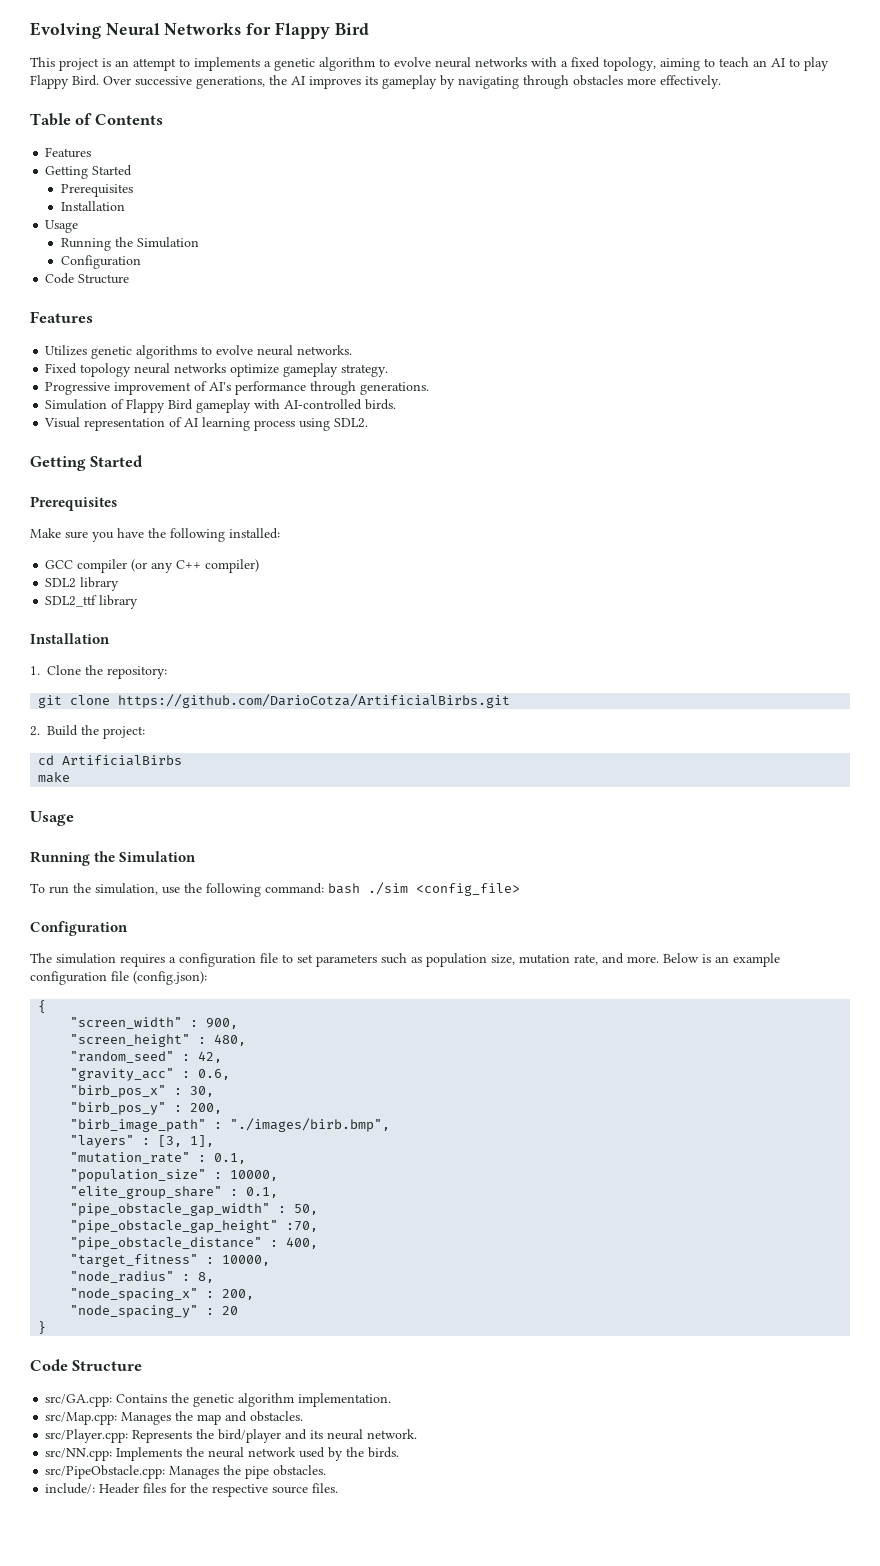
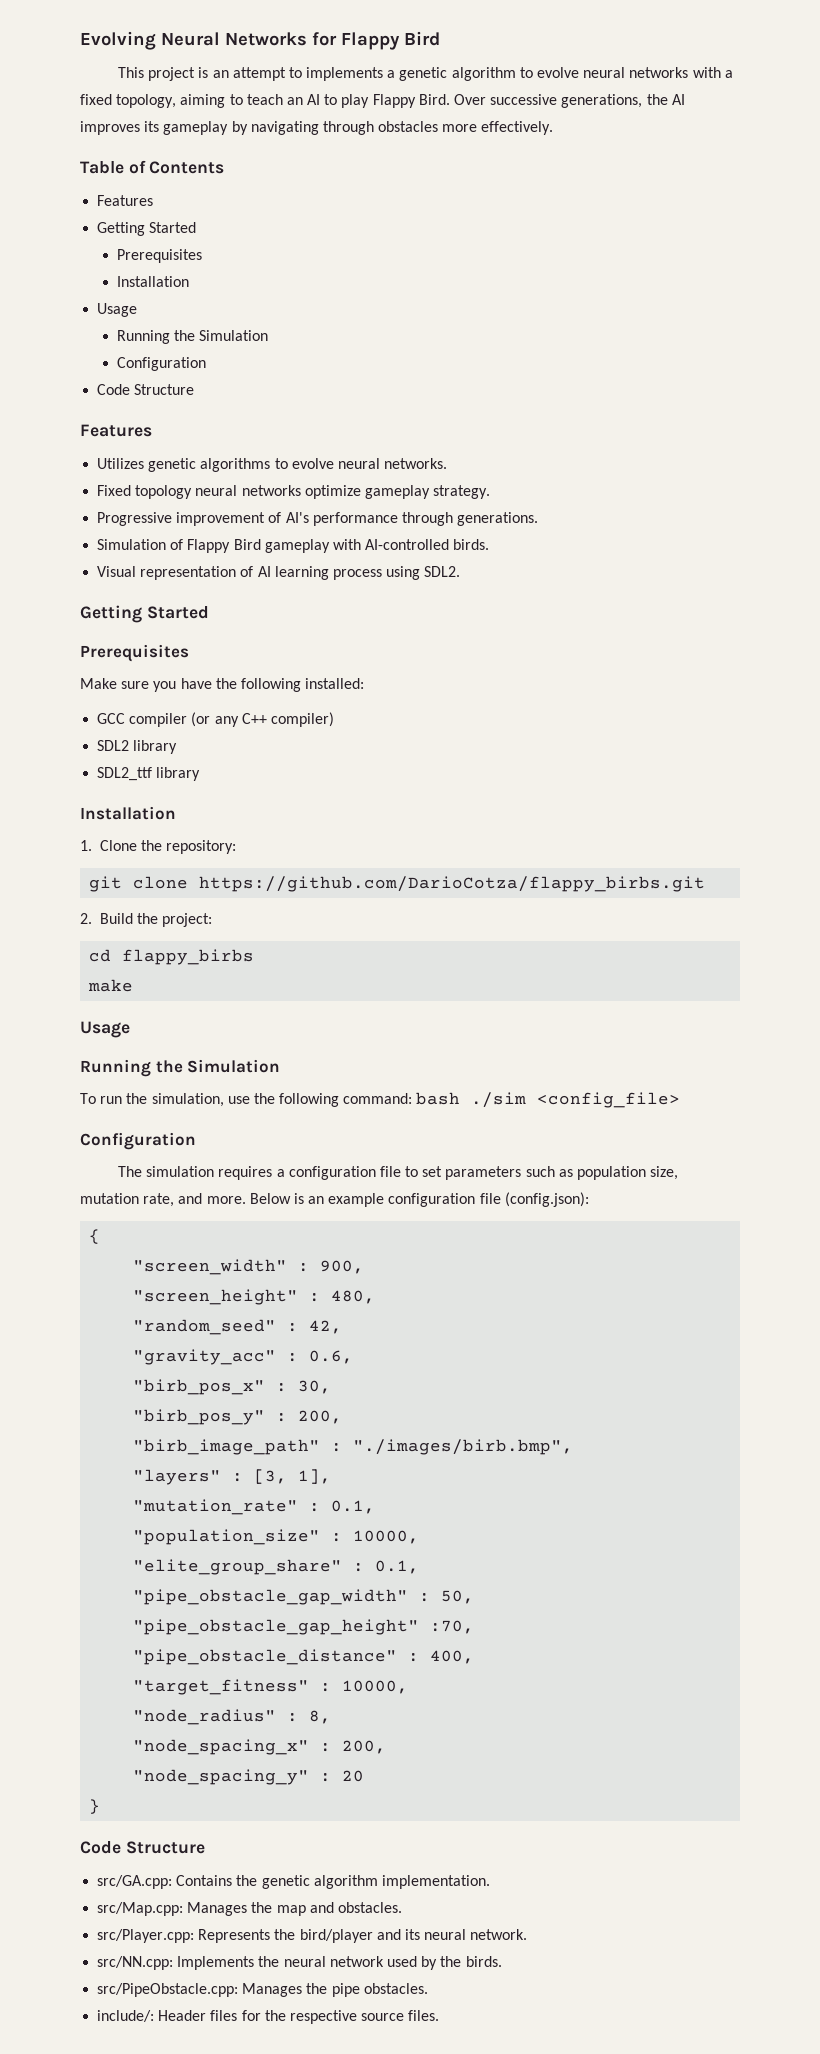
- git clone https://github.com/DarioCotza/ArtificialBirbs.git
+ git clone https://github.com/DarioCotza/flappy_birbs.git
- cd ArtificialBirbs
+ cd flappy_birbs

